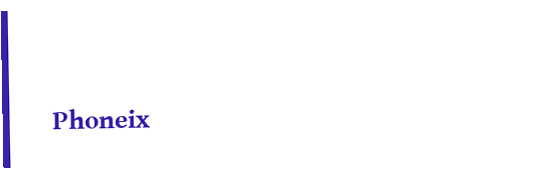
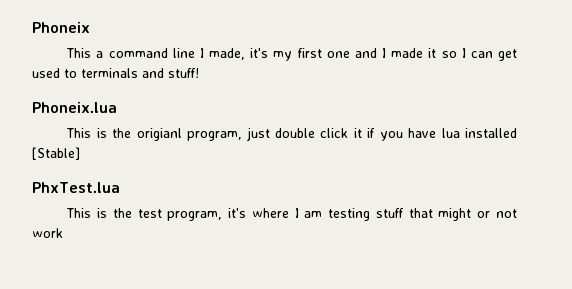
+ This a command line I made, it's my first one and I made it so I can get used to terminals and stuff!
+ Phoneix.lua
+ This is the origianl program, just double click it if you have lua installed [Stable]
+ PhxTest.lua
+ This is the test program, it's where I am testing stuff that might or not work

